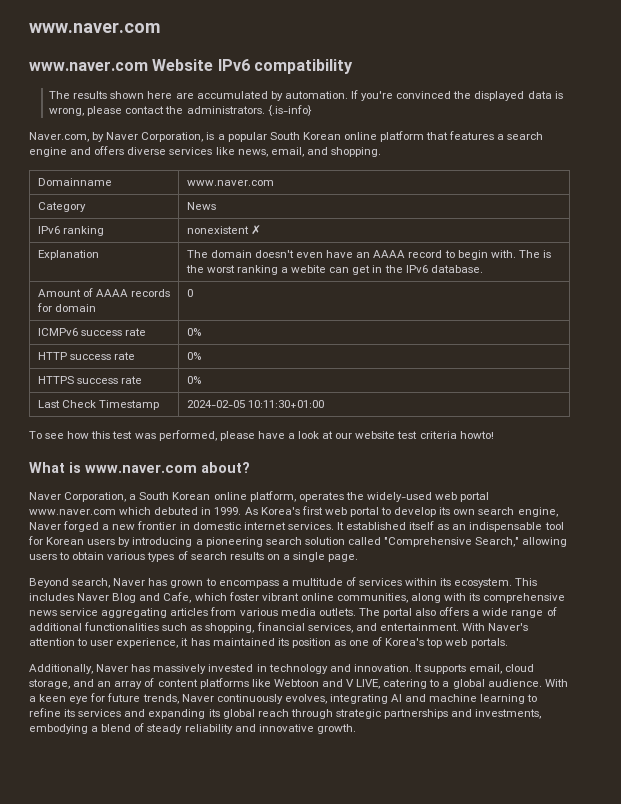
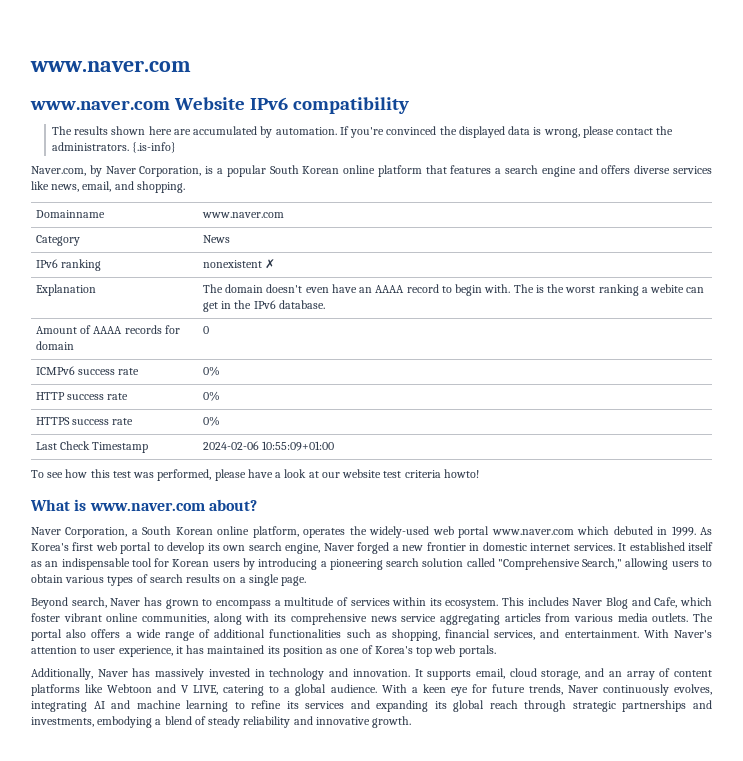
- Last Check Timestamp | 2024-02-05 10:11:30+01:00
+ Last Check Timestamp | 2024-02-06 10:55:09+01:00

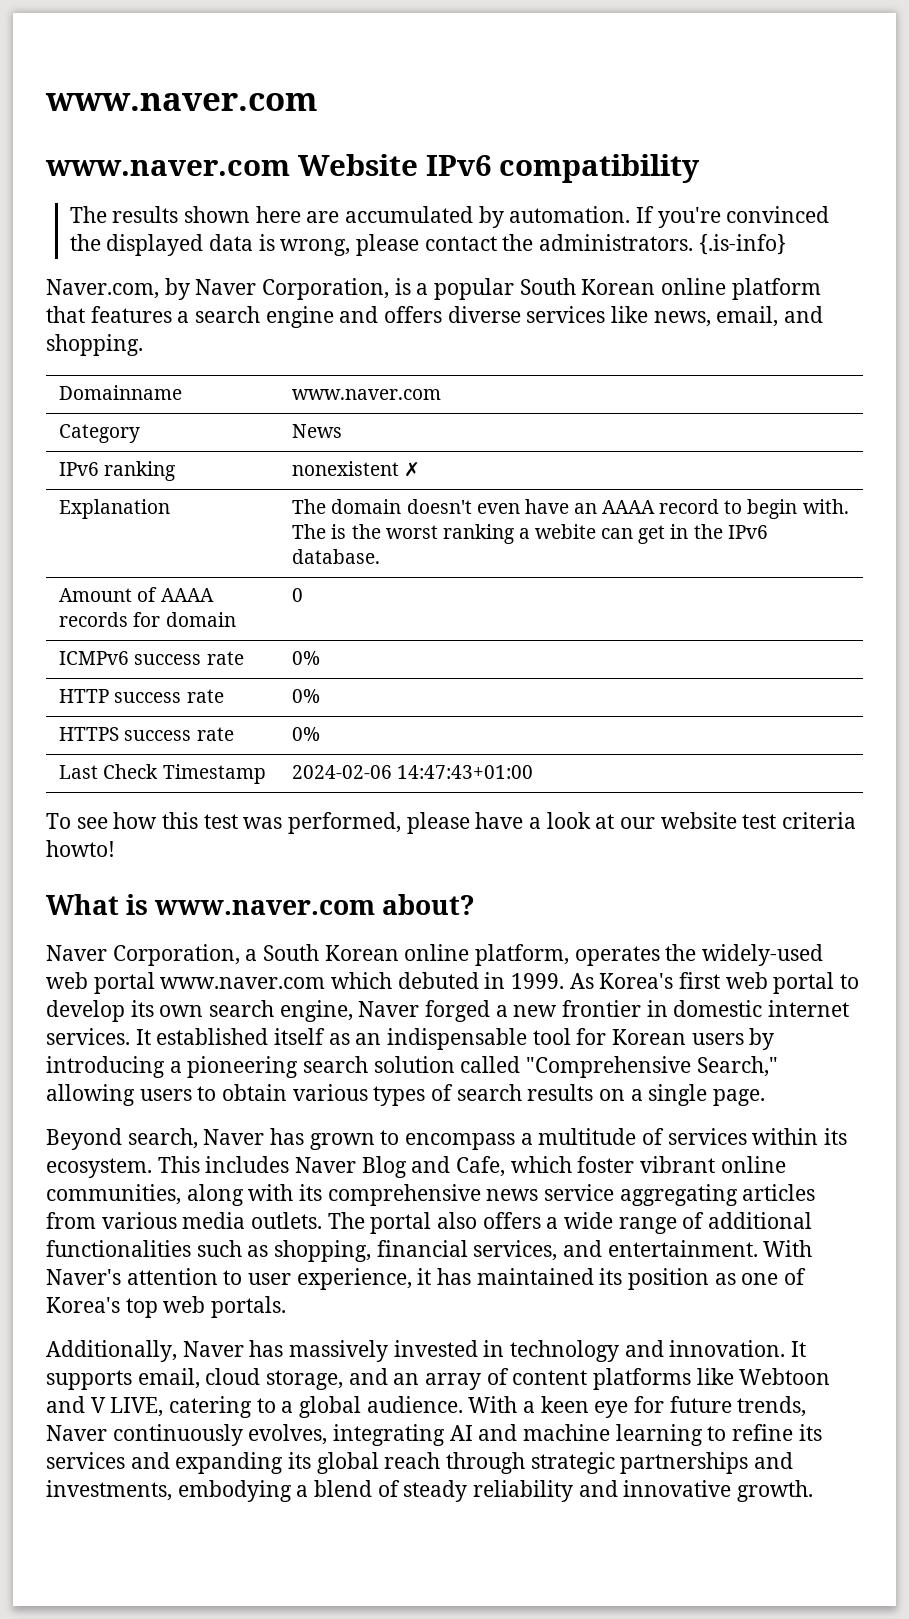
- Last Check Timestamp | 2024-02-06 10:55:09+01:00
+ Last Check Timestamp | 2024-02-06 14:47:43+01:00

